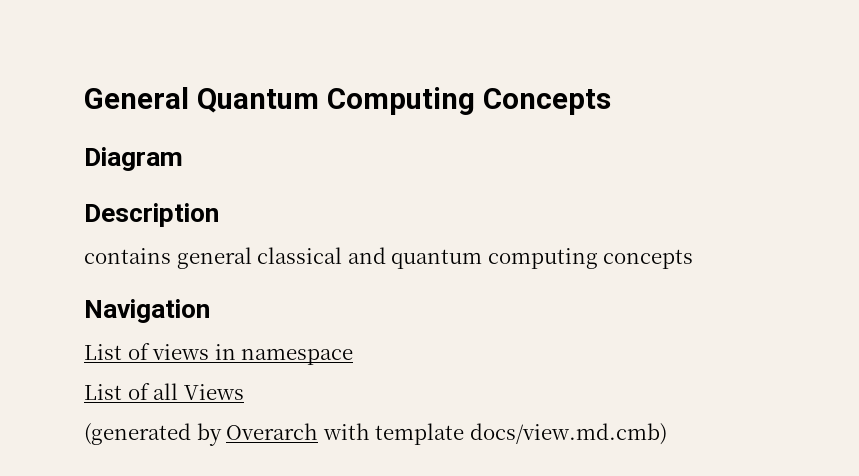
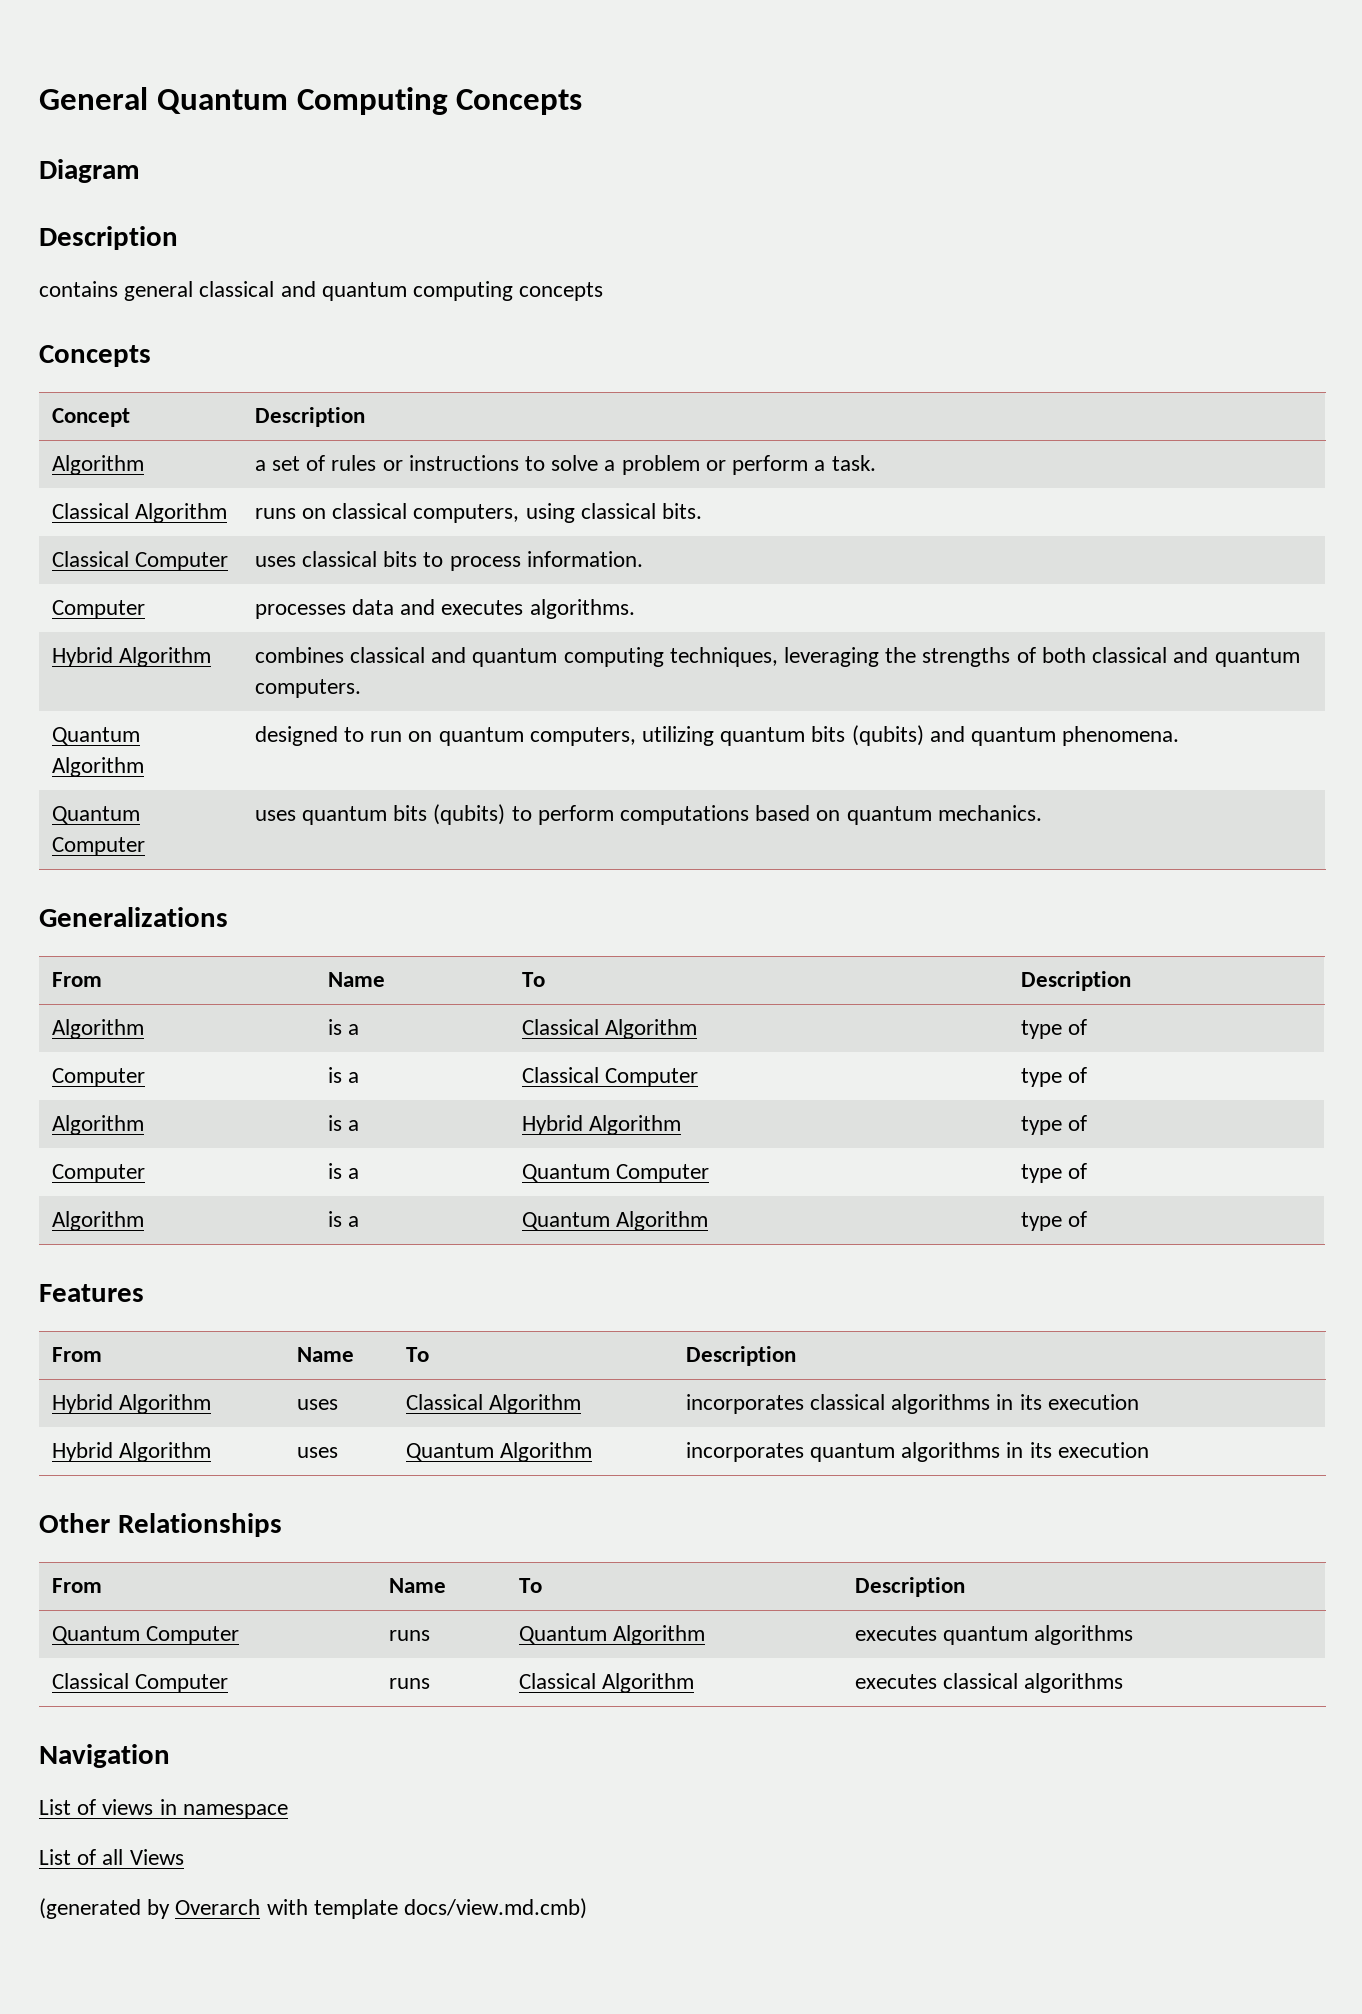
  contains general classical and quantum computing concepts
+ Concepts
+ Concept | Description
+ Algorithm | a set of rules or instructions to solve a problem or perform a task.
+ Classical Algorithm | runs on classical computers, using classical bits.
+ Classical Computer | uses classical bits to process information.
+ Computer | processes data and executes algorithms.
+ Hybrid Algorithm | combines classical and quantum computing techniques, leveraging the strengths of both classical and quantum computers.
+ Quantum Algorithm | designed to run on quantum computers, utilizing quantum bits (qubits) and quantum phenomena.
+ Quantum Computer | uses quantum bits (qubits) to perform computations based on quantum mechanics.
+ Generalizations
+ From | Name | To | Description
+ Algorithm | is a | Classical Algorithm | type of
+ Computer | is a | Classical Computer | type of
+ Algorithm | is a | Hybrid Algorithm | type of
+ Computer | is a | Quantum Computer | type of
+ Algorithm | is a | Quantum Algorithm | type of
+ Features
+ From | Name | To | Description
+ Hybrid Algorithm | uses | Classical Algorithm | incorporates classical algorithms in its execution
+ Hybrid Algorithm | uses | Quantum Algorithm | incorporates quantum algorithms in its execution
+ Other Relationships
+ From | Name | To | Description
+ Quantum Computer | runs | Quantum Algorithm | executes quantum algorithms
+ Classical Computer | runs | Classical Algorithm | executes classical algorithms

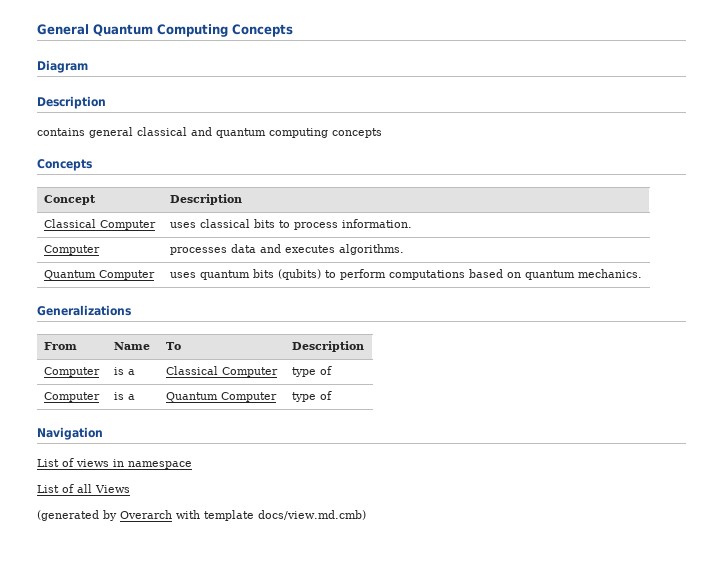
- Algorithm | a set of rules or instructions to solve a problem or perform a task.
- Classical Algorithm | runs on classical computers, using classical bits.
- Hybrid Algorithm | combines classical and quantum computing techniques, leveraging the strengths of both classical and quantum computers.
- Quantum Algorithm | designed to run on quantum computers, utilizing quantum bits (qubits) and quantum phenomena.
- Algorithm | is a | Classical Algorithm | type of
- Algorithm | is a | Hybrid Algorithm | type of
- Algorithm | is a | Quantum Algorithm | type of
- Features
- From | Name | To | Description
- Hybrid Algorithm | uses | Classical Algorithm | incorporates classical algorithms in its execution
- Hybrid Algorithm | uses | Quantum Algorithm | incorporates quantum algorithms in its execution
- Other Relationships
- From | Name | To | Description
- Quantum Computer | runs | Quantum Algorithm | executes quantum algorithms
- Classical Computer | runs | Classical Algorithm | executes classical algorithms

